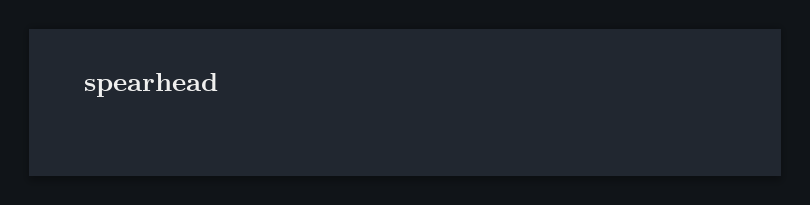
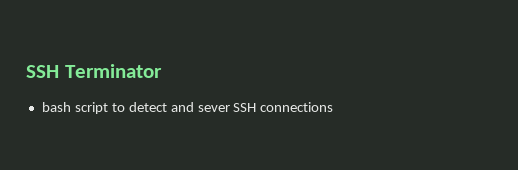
- spearhead
+ SSH Terminator
+ bash script to detect and sever SSH connections

